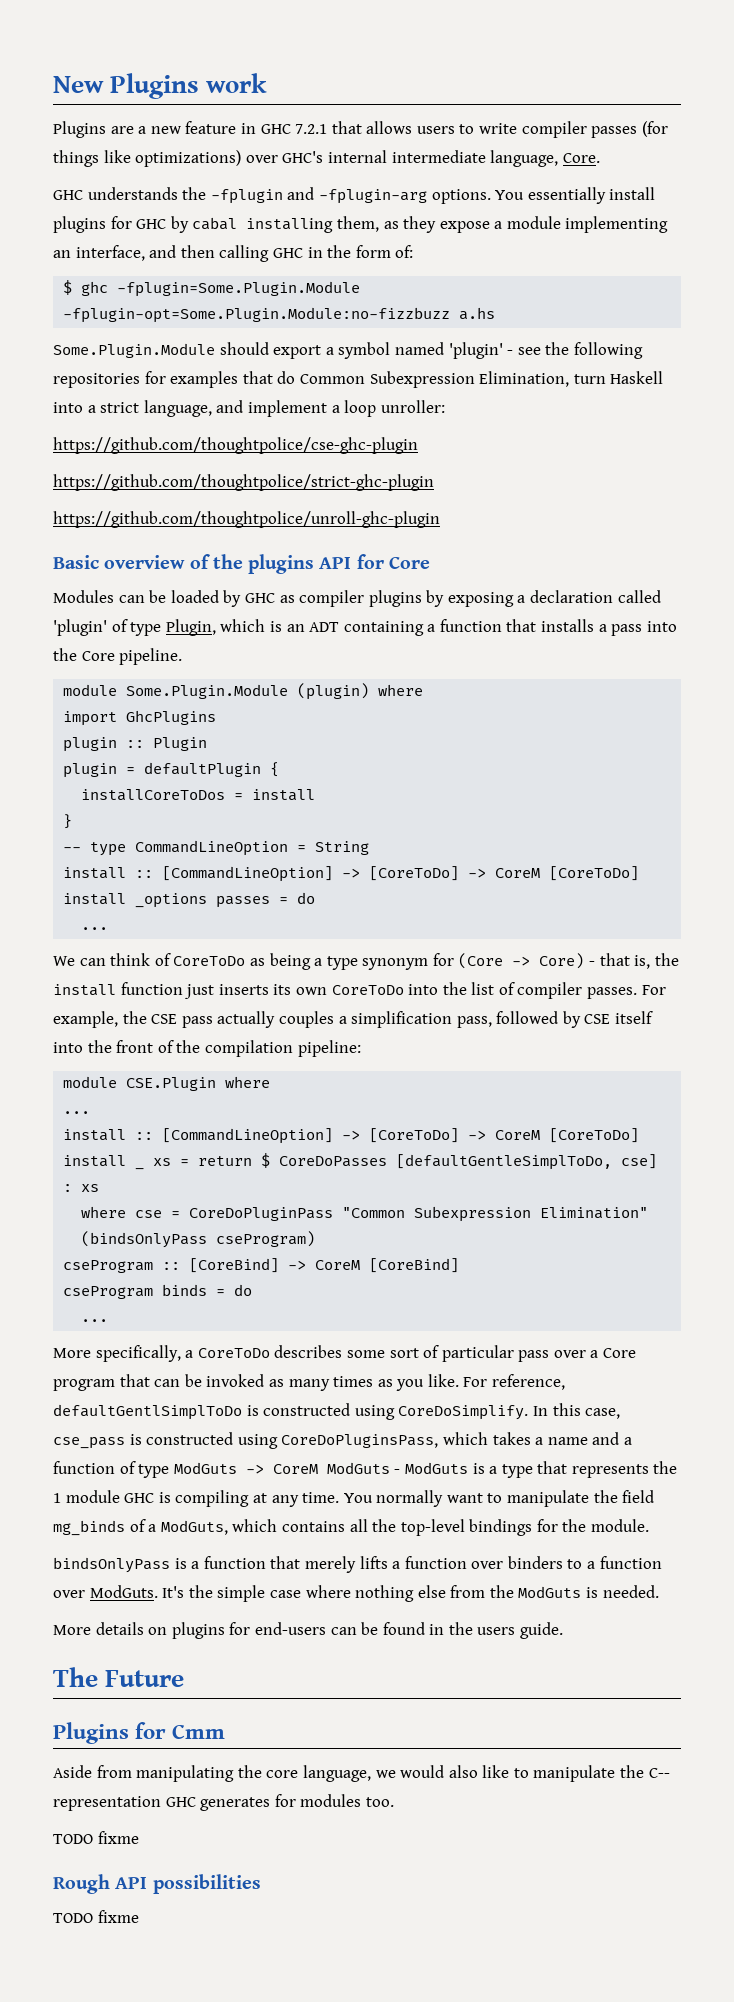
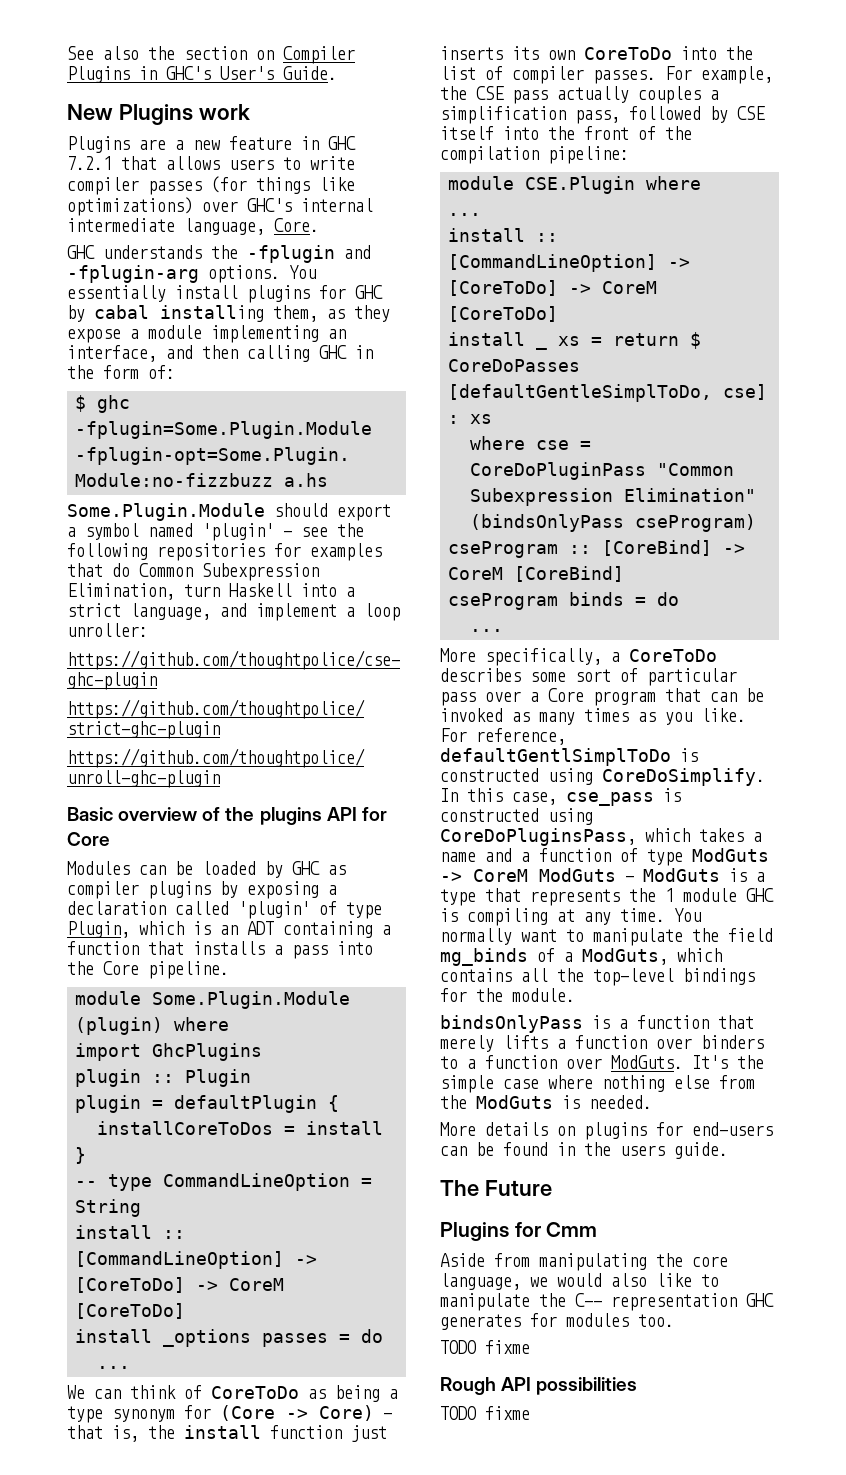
+ See also the section on Compiler Plugins in GHC's User's Guide.

